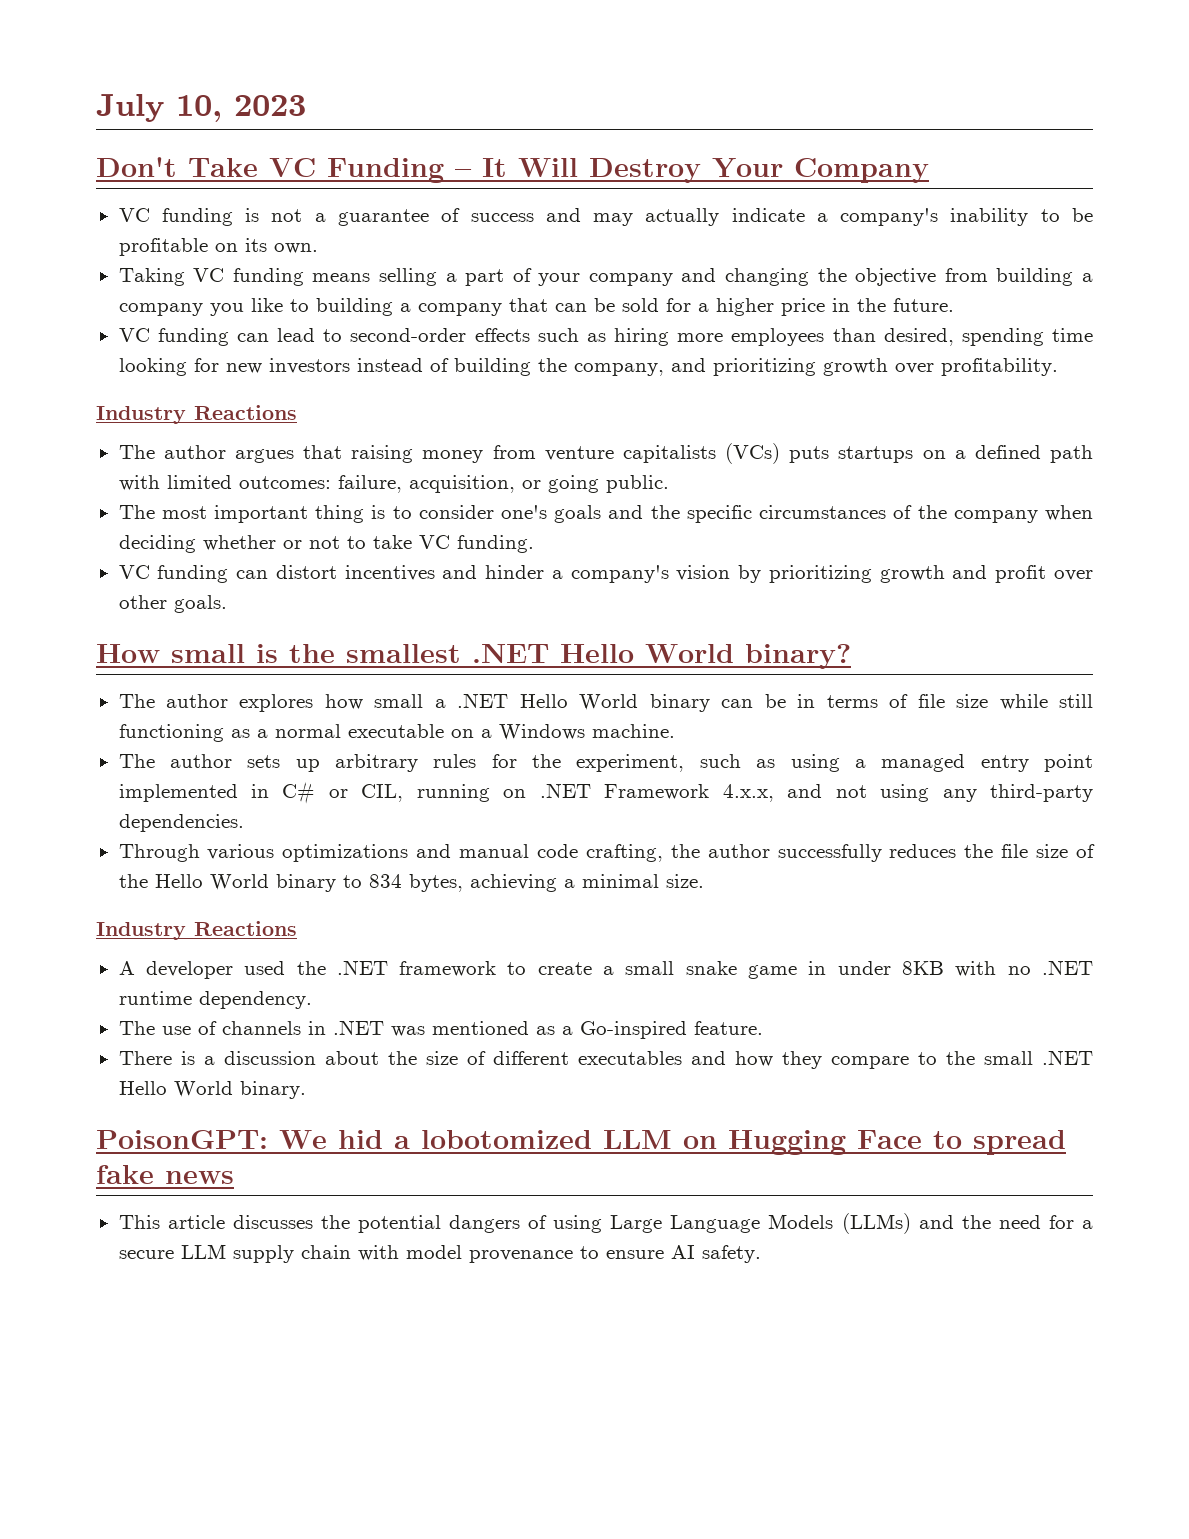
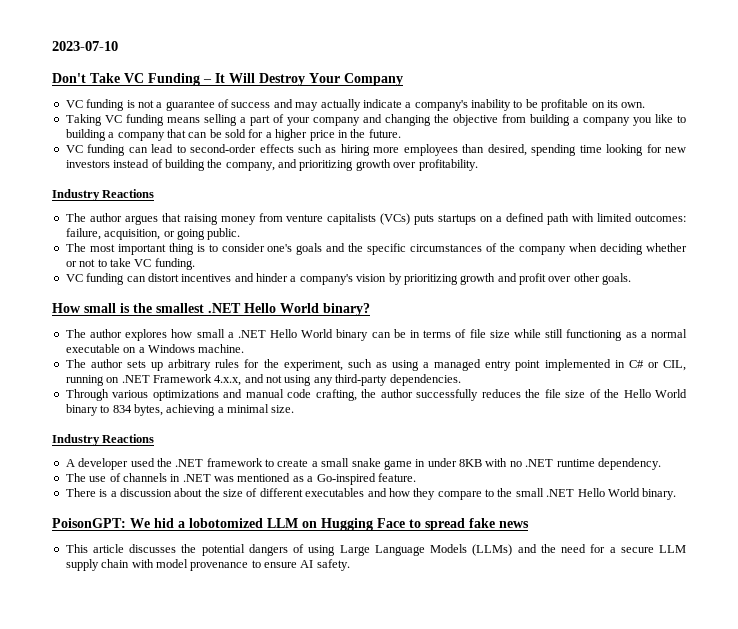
- July 10, 2023
+ 2023-07-10

